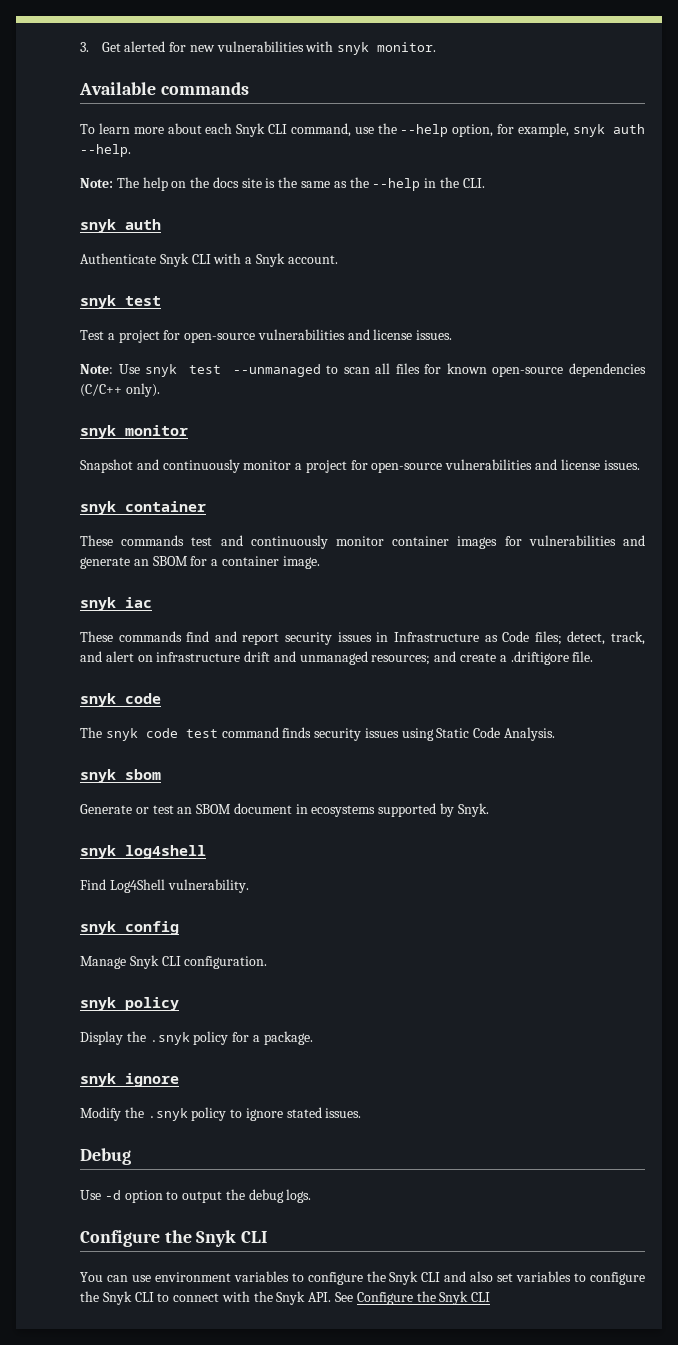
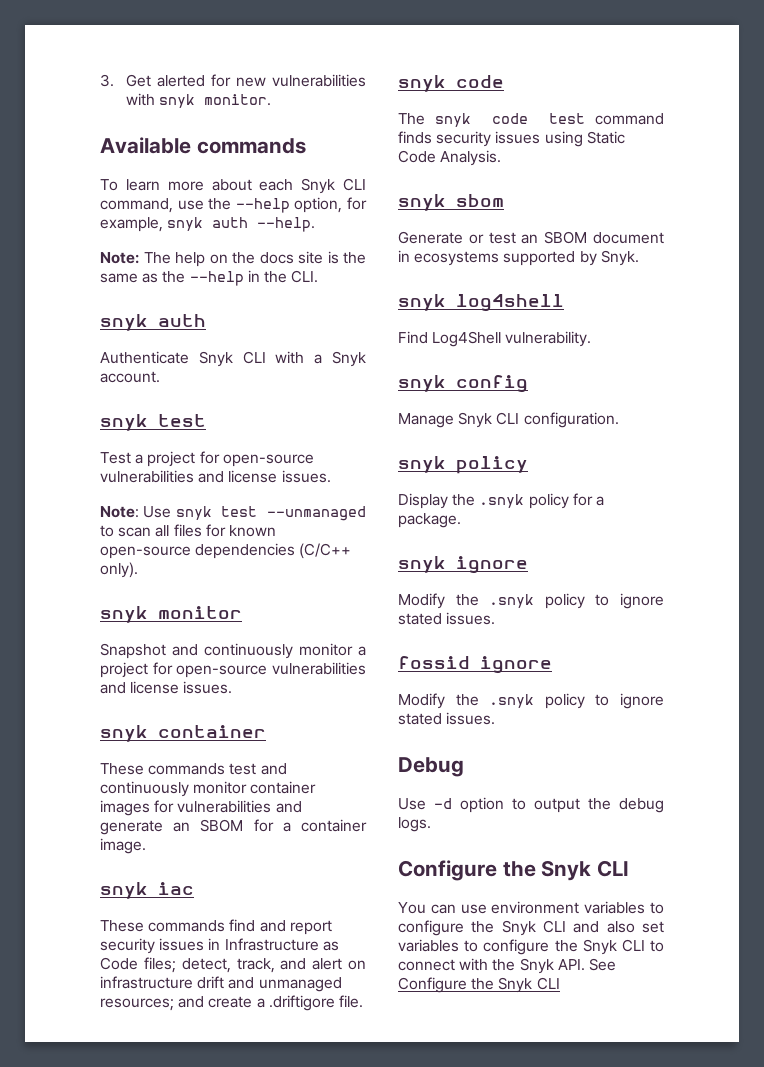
+ fossid ignore
+ Modify the .snyk policy to ignore stated issues.

